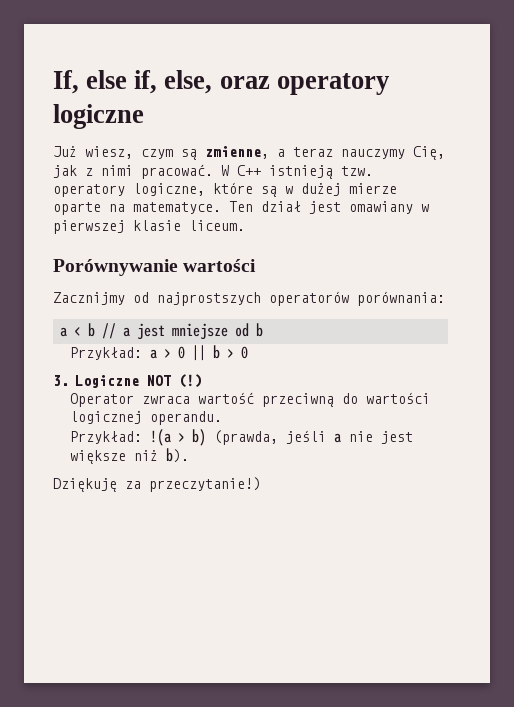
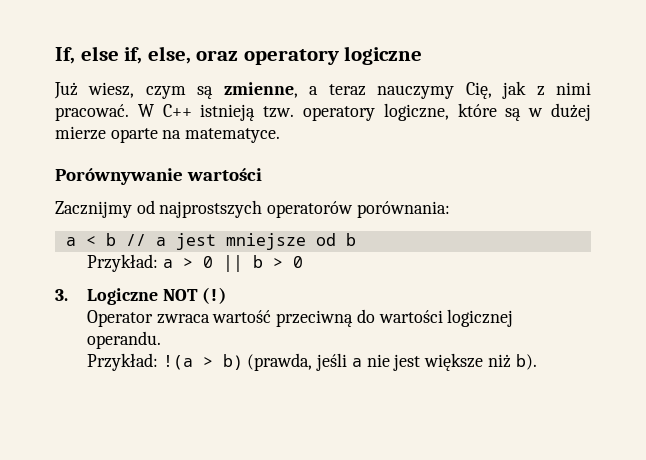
- Ten dział jest omawiany w pierwszej klasie liceum.
- Dziękuję za przeczytanie!)

